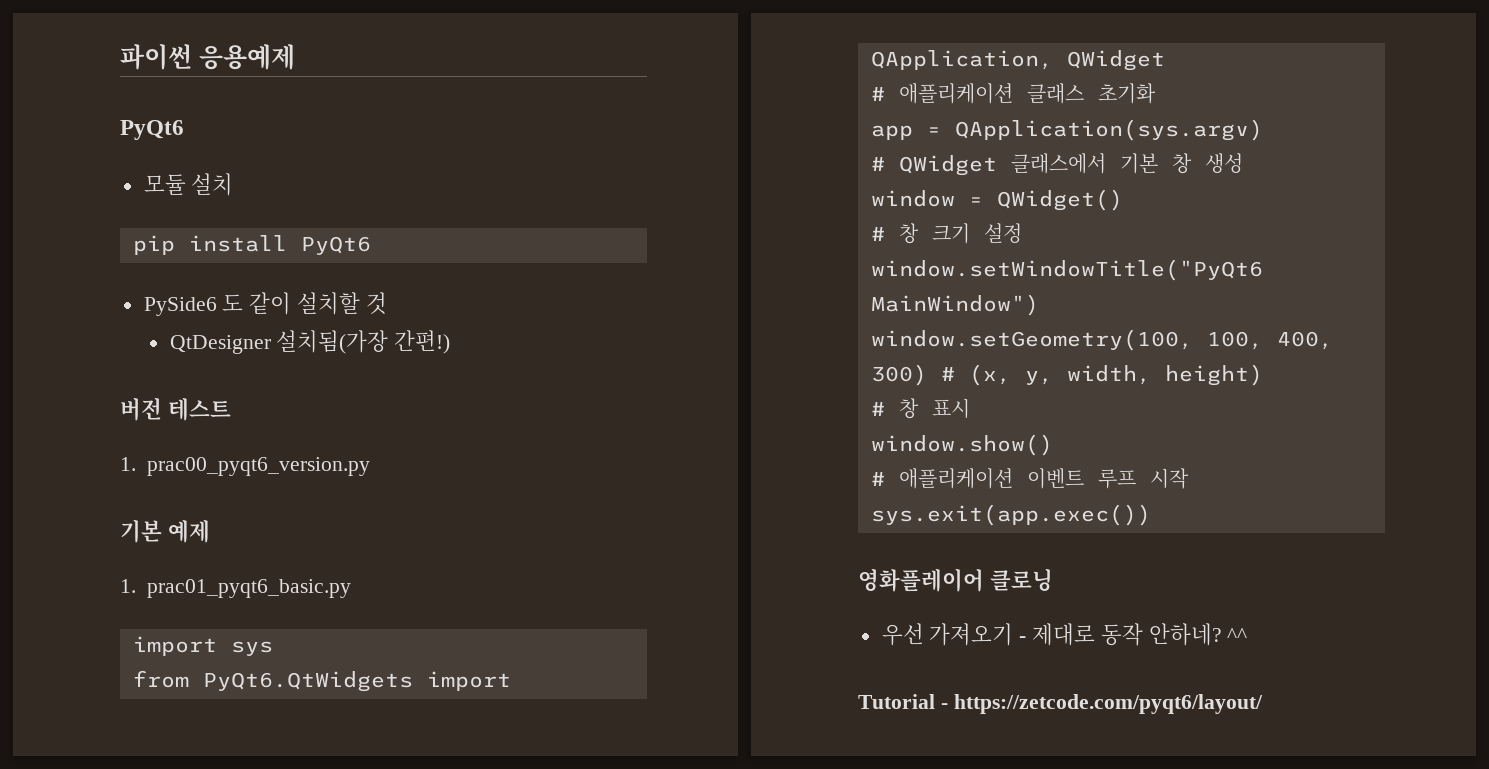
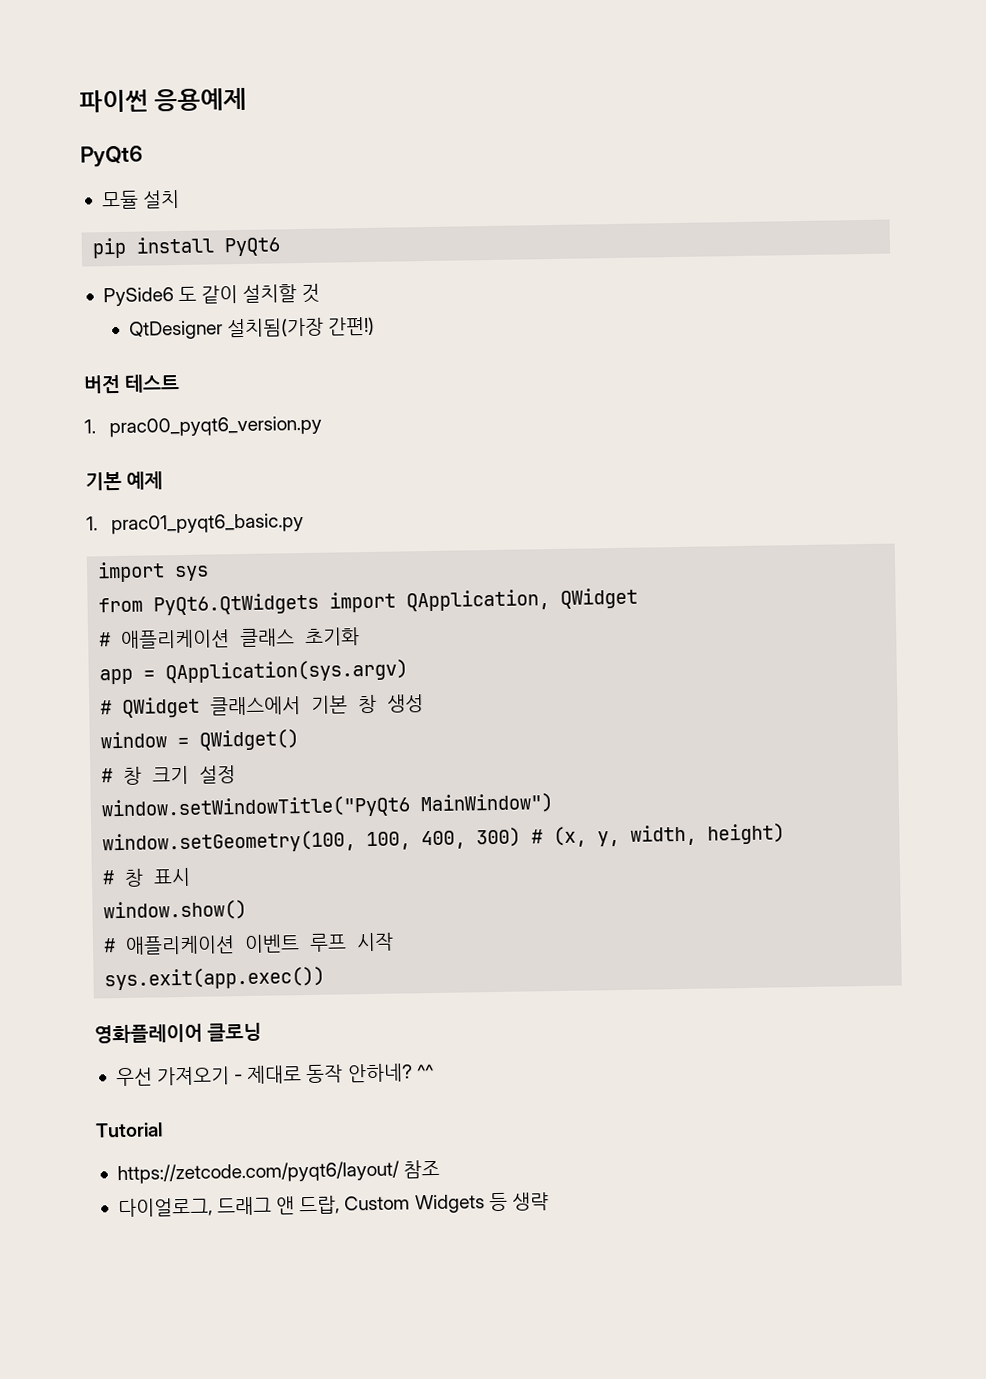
- Tutorial - https://zetcode.com/pyqt6/layout/
+ Tutorial
+ https://zetcode.com/pyqt6/layout/ 참조
+ 다이얼로그, 드래그 앤 드랍, Custom Widgets 등 생략

